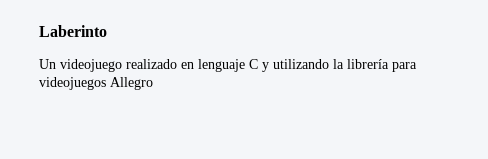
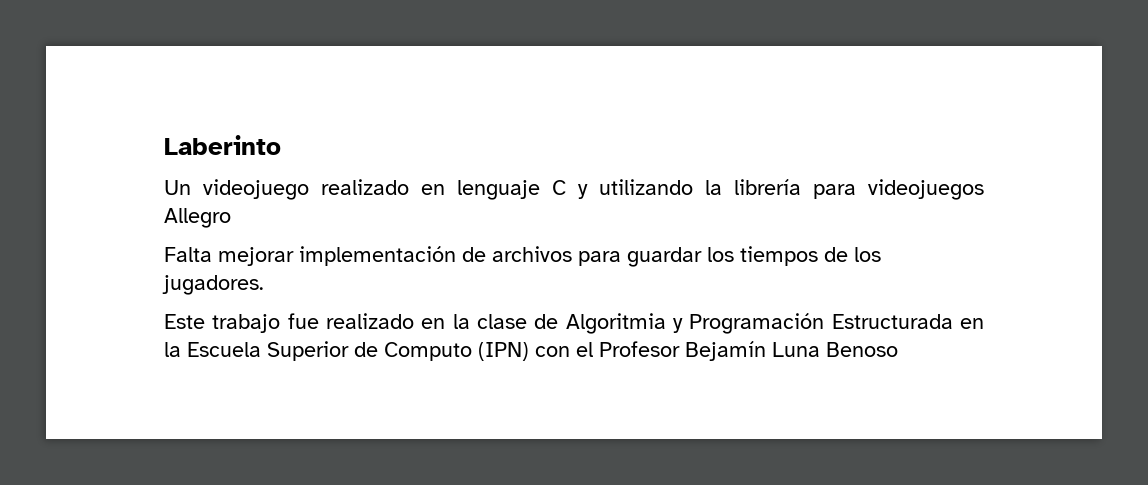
+ Falta mejorar implementación de archivos para guardar los tiempos de los jugadores.
+ Este trabajo fue realizado en la clase de Algoritmia y Programación Estructurada en la Escuela Superior de Computo (IPN) con el Profesor Bejamín Luna Benoso

